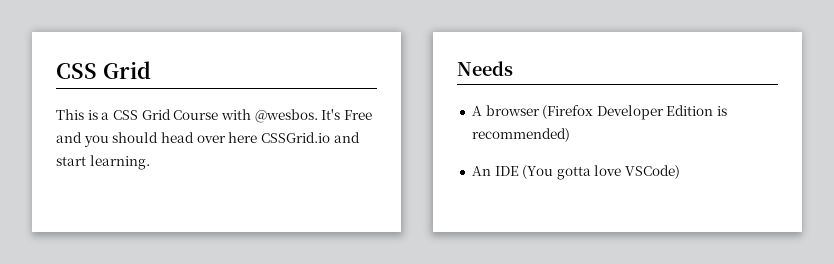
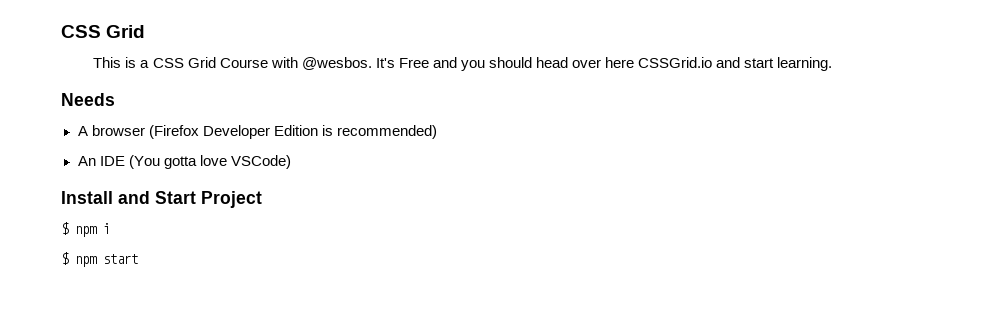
+ Install and Start Project
+ $ npm i
+ $ npm start

